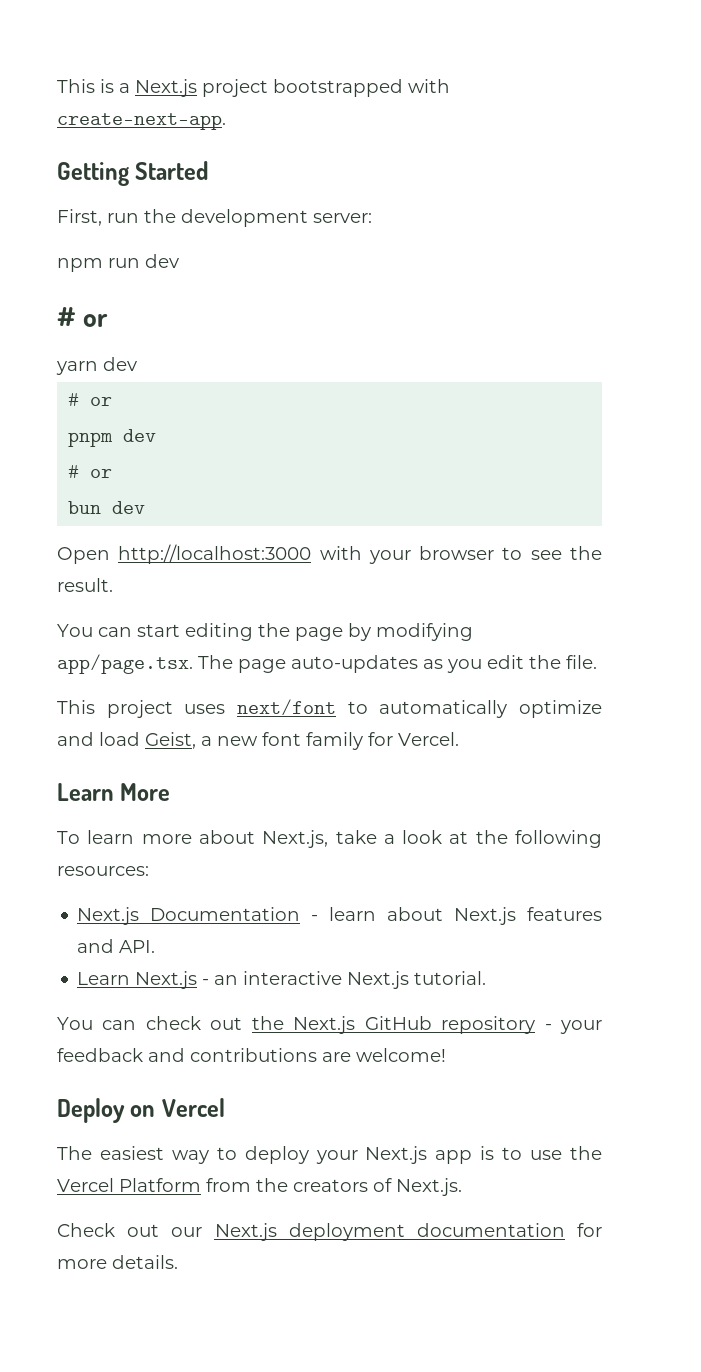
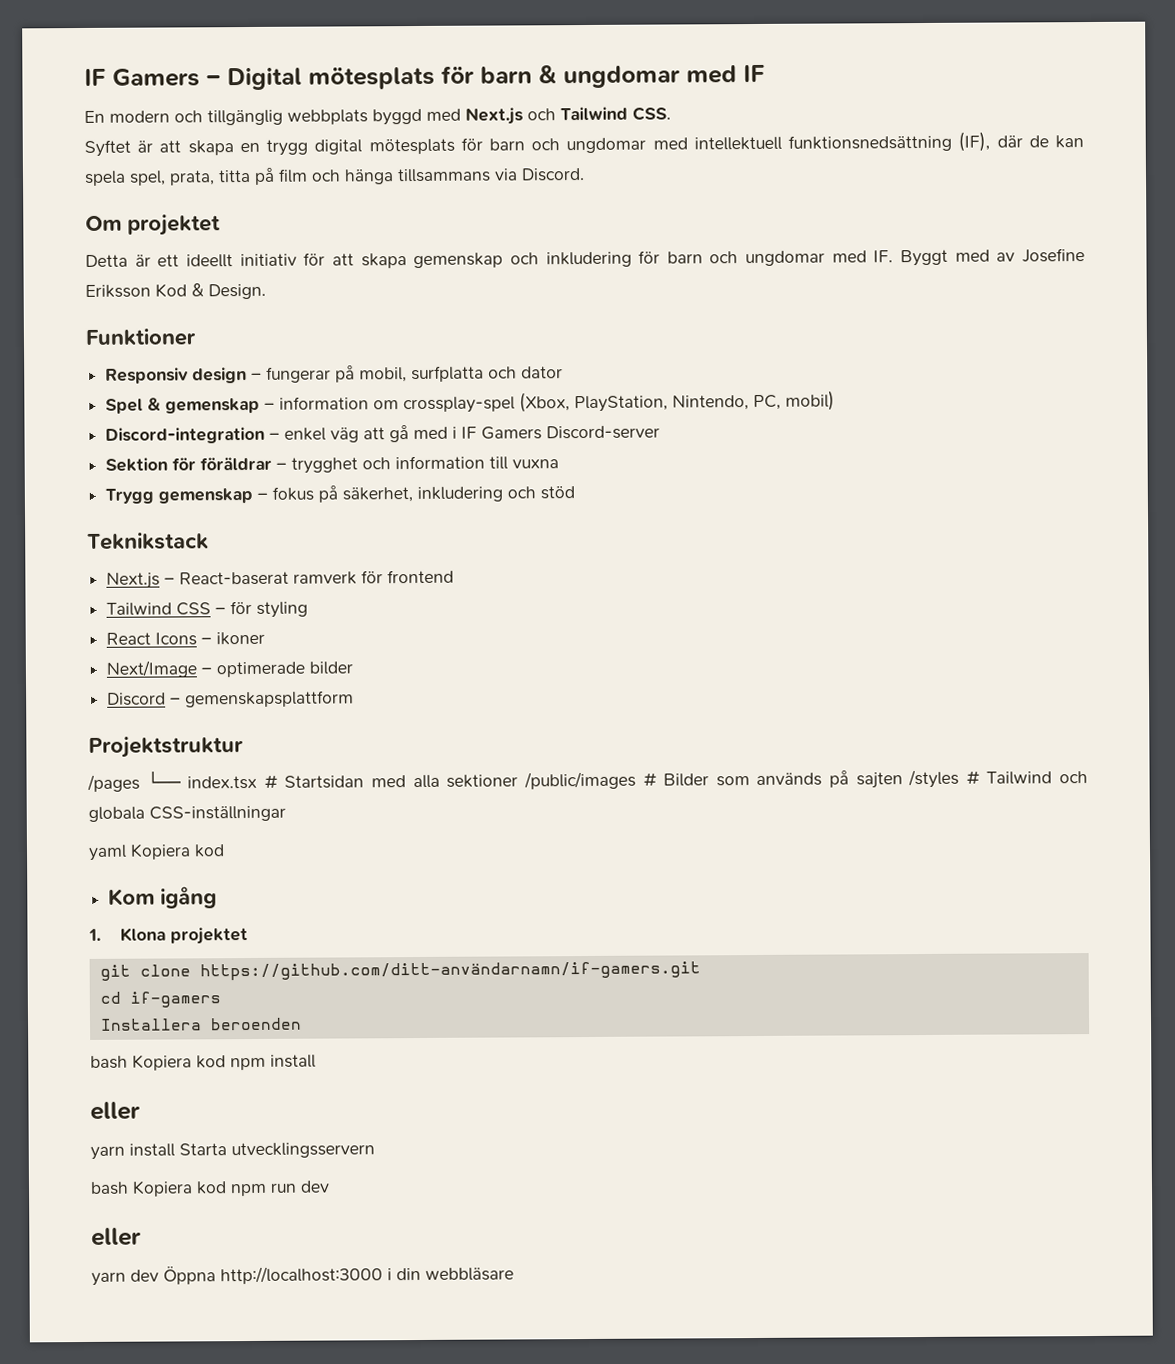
- This is a Next.js project bootstrapped with create-next-app.
- Getting Started
- First, run the development server:
- npm run dev
- # or
+ IF Gamers – Digital mötesplats för barn & ungdomar med IF
+ En modern och tillgänglig webbplats byggd med Next.js och Tailwind CSS.
+ Syftet är att skapa en trygg digital mötesplats för barn och ungdomar med intellektuell funktionsnedsättning (IF), där de kan spela spel, prata, titta på film och hänga tillsammans via Discord.
+ Om projektet
+ Detta är ett ideellt initiativ för att skapa gemenskap och inkludering för barn och ungdomar med IF. Byggt med av Josefine Eriksson Kod & Design.
+ Funktioner
+ Responsiv design – fungerar på mobil, surfplatta och dator
+ Spel & gemenskap – information om crossplay-spel (Xbox, PlayStation, Nintendo, PC, mobil)
+ Discord-integration – enkel väg att gå med i IF Gamers Discord-server
+ Sektion för föräldrar – trygghet och information till vuxna
+ Trygg gemenskap – fokus på säkerhet, inkludering och stöd
+ Teknikstack
+ Next.js – React-baserat ramverk för frontend
+ Tailwind CSS – för styling
+ React Icons – ikoner
+ Next/Image – optimerade bilder
+ Discord – gemenskapsplattform
+ Projektstruktur
+ /pages └── index.tsx # Startsidan med alla sektioner /public/images # Bilder som används på sajten /styles # Tailwind och globala CSS-inställningar
+ yaml Kopiera kod
+ Kom igång
+ 1. Klona projektet
+ git clone https://github.com/ditt-användarnamn/if-gamers.git
+ cd if-gamers
+ Installera beroenden
+ bash Kopiera kod npm install
+ eller
+ yarn install Starta utvecklingsservern
+ bash Kopiera kod npm run dev
+ eller
- yarn dev
- # or
- pnpm dev
- # or
- bun dev
- Open http://localhost:3000 with your browser to see the result.
- You can start editing the page by modifying app/page.tsx. The page auto-updates as you edit the file.
- This project uses next/font to automatically optimize and load Geist, a new font family for Vercel.
- Learn More
- To learn more about Next.js, take a look at the following resources:
- Next.js Documentation - learn about Next.js features and API.
- Learn Next.js - an interactive Next.js tutorial.
- You can check out the Next.js GitHub repository - your feedback and contributions are welcome!
- Deploy on Vercel
- The easiest way to deploy your Next.js app is to use the Vercel Platform from the creators of Next.js.
- Check out our Next.js deployment documentation for more details.
+ yarn dev Öppna http://localhost:3000 i din webbläsare

